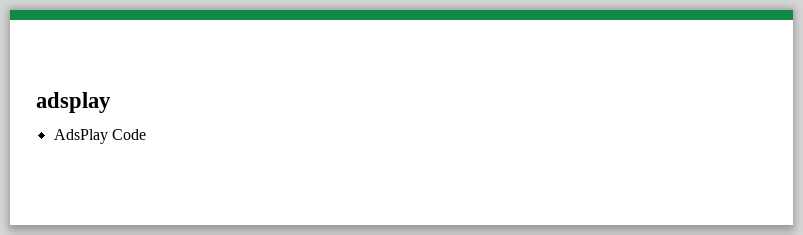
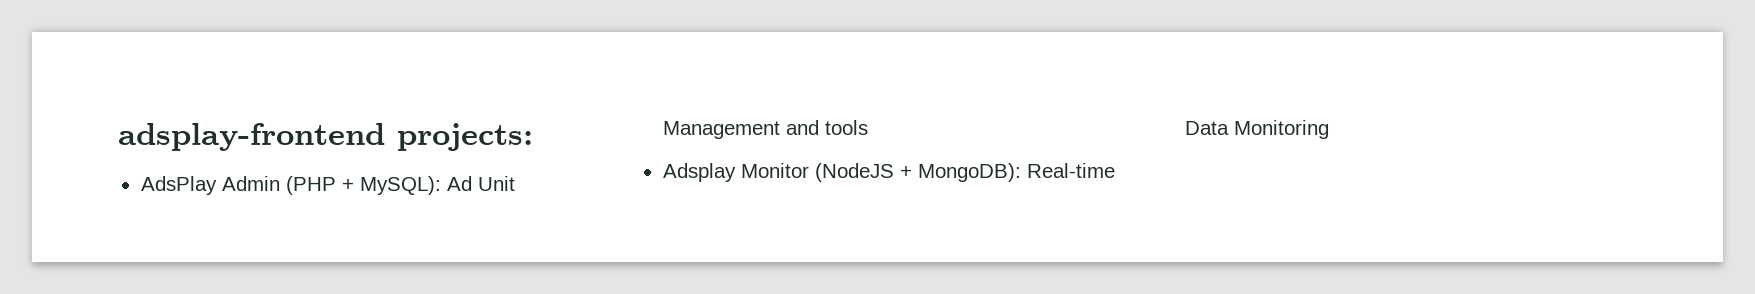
- adsplay
+ adsplay-frontend projects:
- AdsPlay Code
+ AdsPlay Admin (PHP + MySQL): Ad Unit Management and tools
+ Adsplay Monitor (NodeJS + MongoDB): Real-time Data Monitoring

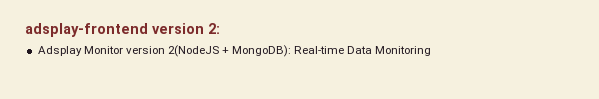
- adsplay-frontend projects:
- AdsPlay Admin (PHP + MySQL): Ad Unit Management and tools
+ adsplay-frontend version 2:
- Adsplay Monitor (NodeJS + MongoDB): Real-time Data Monitoring
+ Adsplay Monitor version 2(NodeJS + MongoDB): Real-time Data Monitoring

